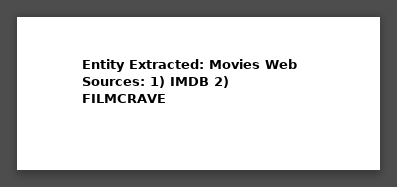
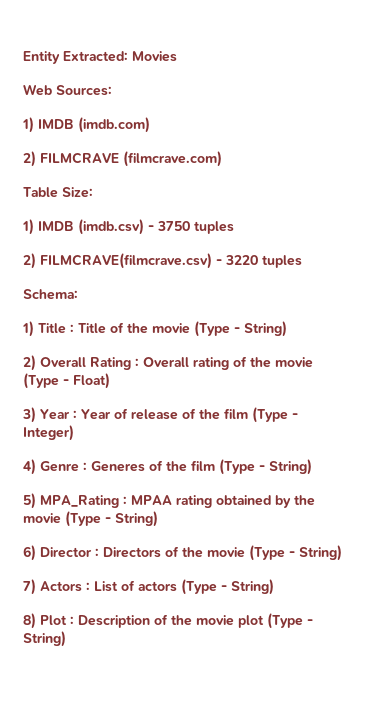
- Entity Extracted: Movies Web Sources: 1) IMDB 2) FILMCRAVE
+ Entity Extracted: Movies
+ Web Sources:
+ 1) IMDB (imdb.com)
+ 2) FILMCRAVE (filmcrave.com)
+ Table Size:
+ 1) IMDB (imdb.csv) - 3750 tuples
+ 2) FILMCRAVE(filmcrave.csv) - 3220 tuples
+ Schema:
+ 1) Title : Title of the movie (Type - String)
+ 2) Overall Rating : Overall rating of the movie (Type - Float)
+ 3) Year : Year of release of the film (Type - Integer)
+ 4) Genre : Generes of the film (Type - String)
+ 5) MPA_Rating : MPAA rating obtained by the movie (Type - String)
+ 6) Director : Directors of the movie (Type - String)
+ 7) Actors : List of actors (Type - String)
+ 8) Plot : Description of the movie plot (Type - String)

